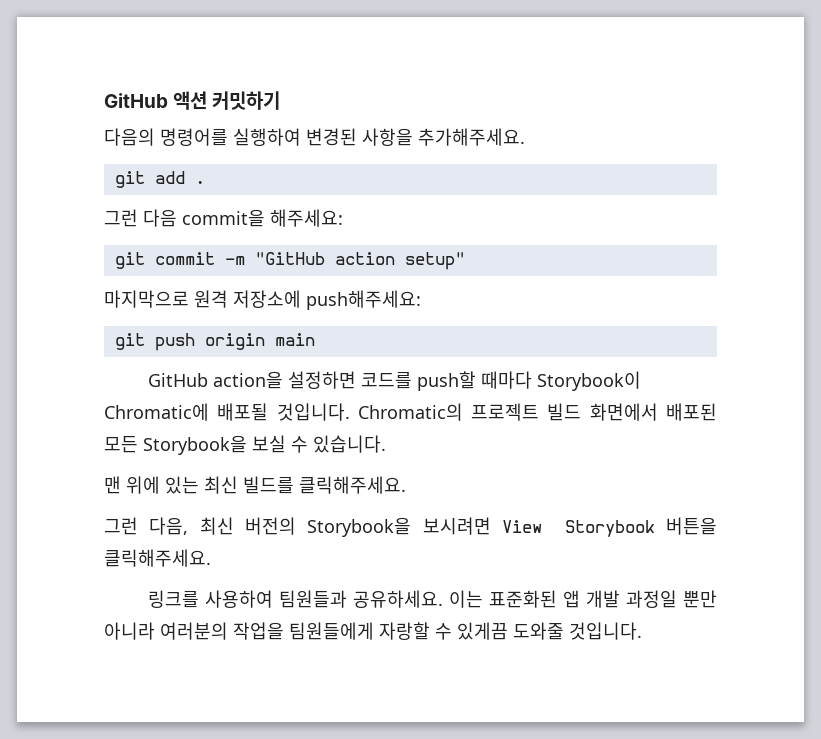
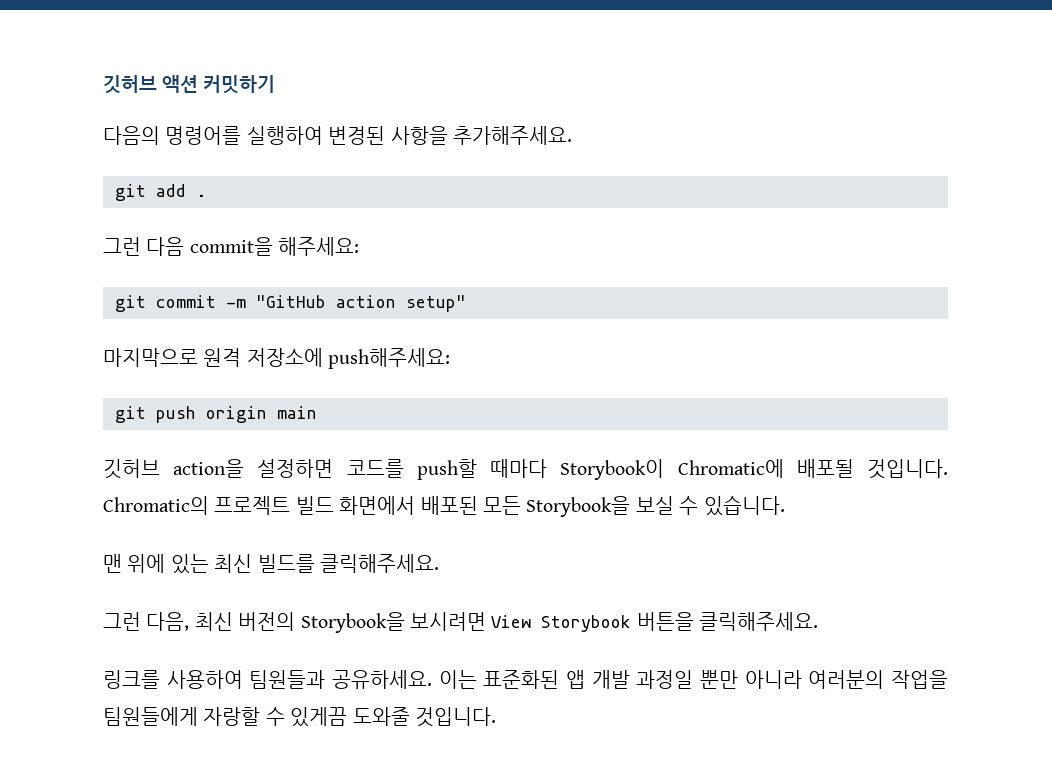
- GitHub 액션 커밋하기
+ 깃허브 액션 커밋하기
- GitHub action을 설정하면 코드를 push할 때마다 Storybook이 Chromatic에 배포될 것입니다.
+ 깃허브 action을 설정하면 코드를 push할 때마다 Storybook이 Chromatic에 배포될 것입니다.

